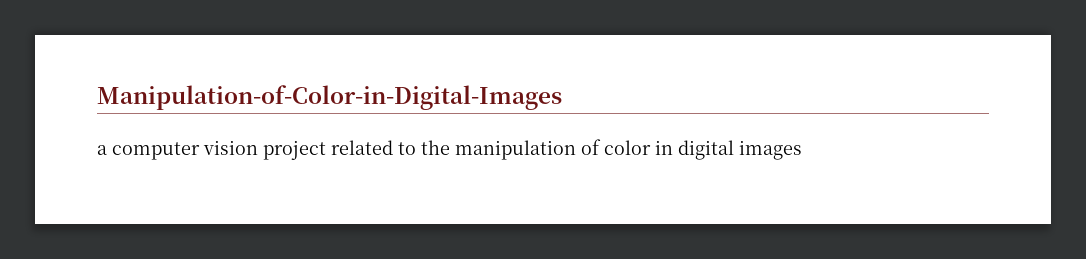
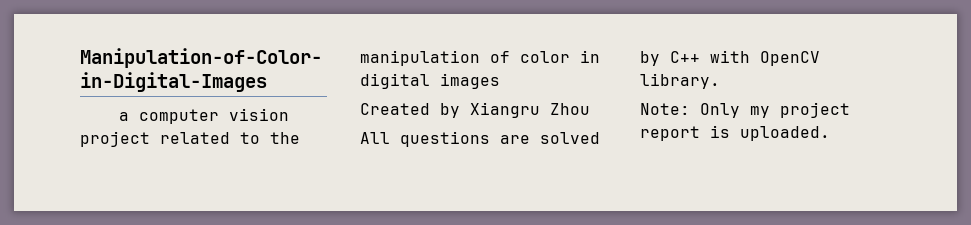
+ Created by Xiangru Zhou
+ All questions are solved by C++ with OpenCV library.
+ Note: Only my project report is uploaded.

